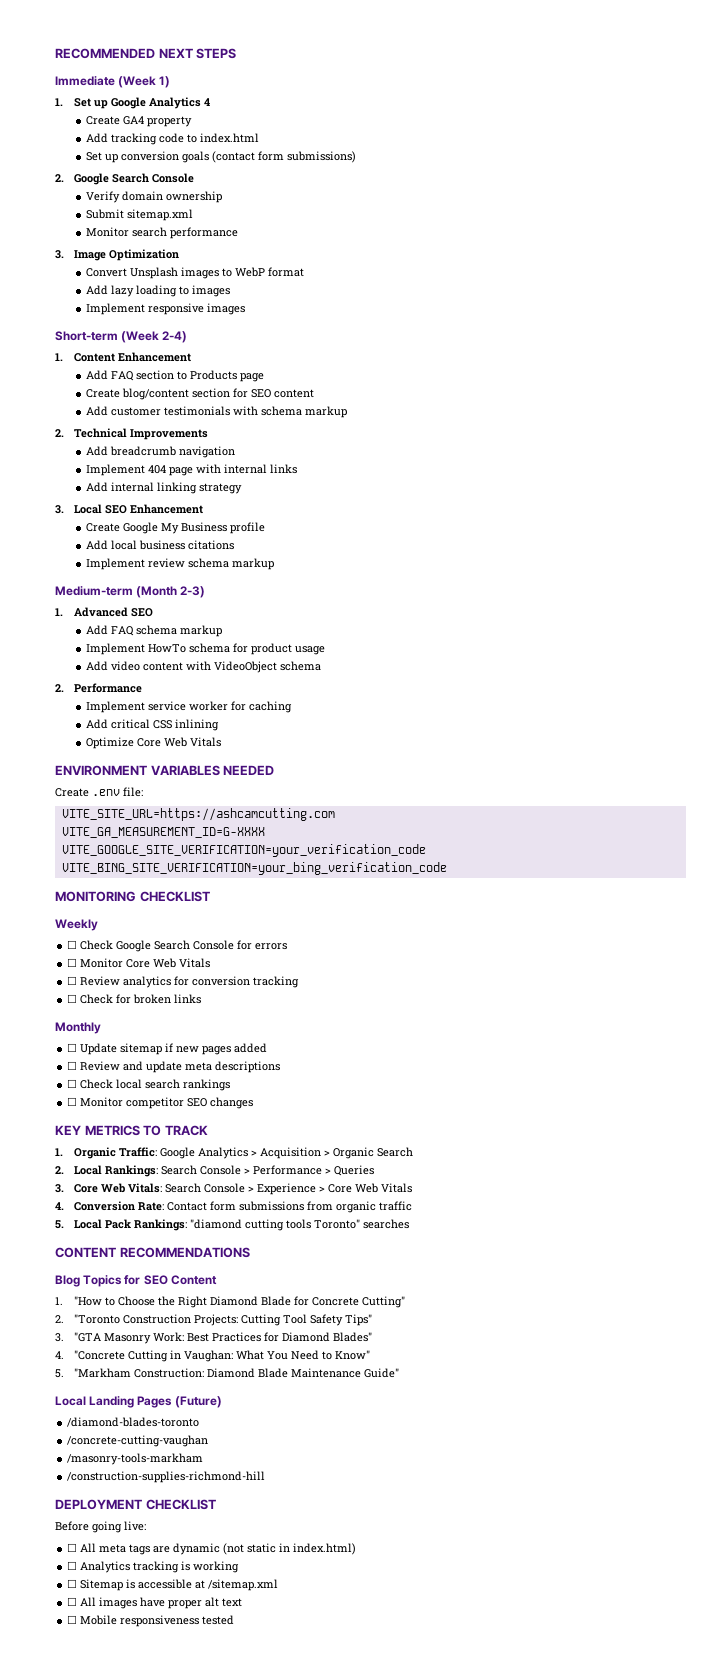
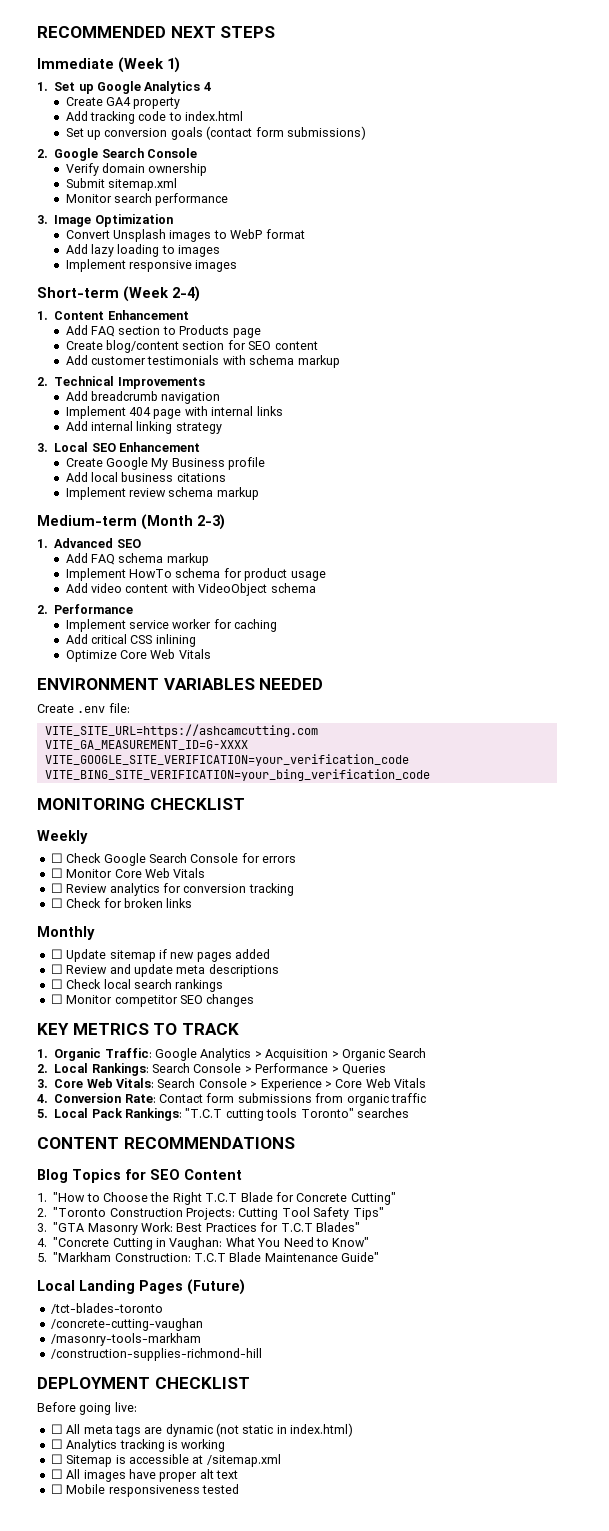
- 5. Local Pack Rankings: "diamond cutting tools Toronto" searches
+ 5. Local Pack Rankings: "T.C.T cutting tools Toronto" searches
- 1. "How to Choose the Right Diamond Blade for Concrete Cutting"
+ 1. "How to Choose the Right T.C.T Blade for Concrete Cutting"
- 3. "GTA Masonry Work: Best Practices for Diamond Blades"
+ 3. "GTA Masonry Work: Best Practices for T.C.T Blades"
- 5. "Markham Construction: Diamond Blade Maintenance Guide"
+ 5. "Markham Construction: T.C.T Blade Maintenance Guide"
- /diamond-blades-toronto
+ /tct-blades-toronto

